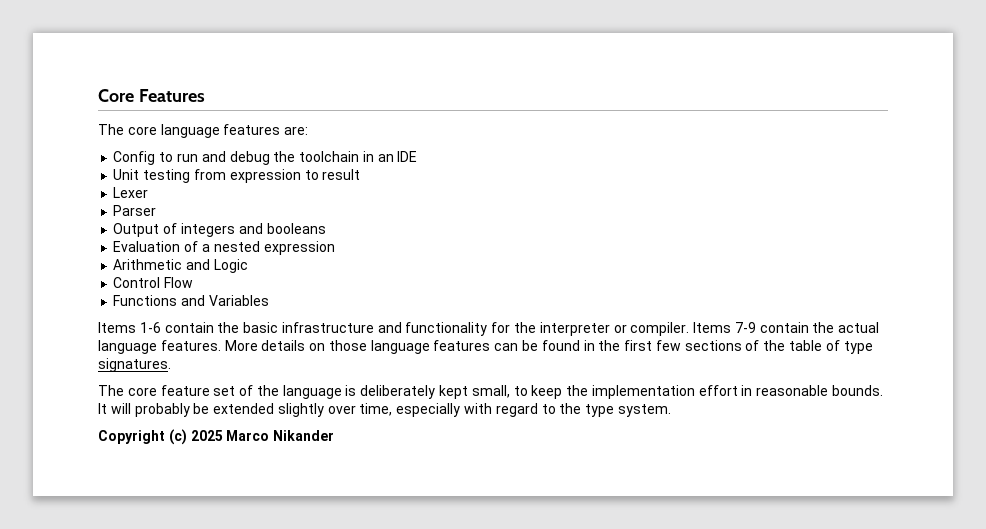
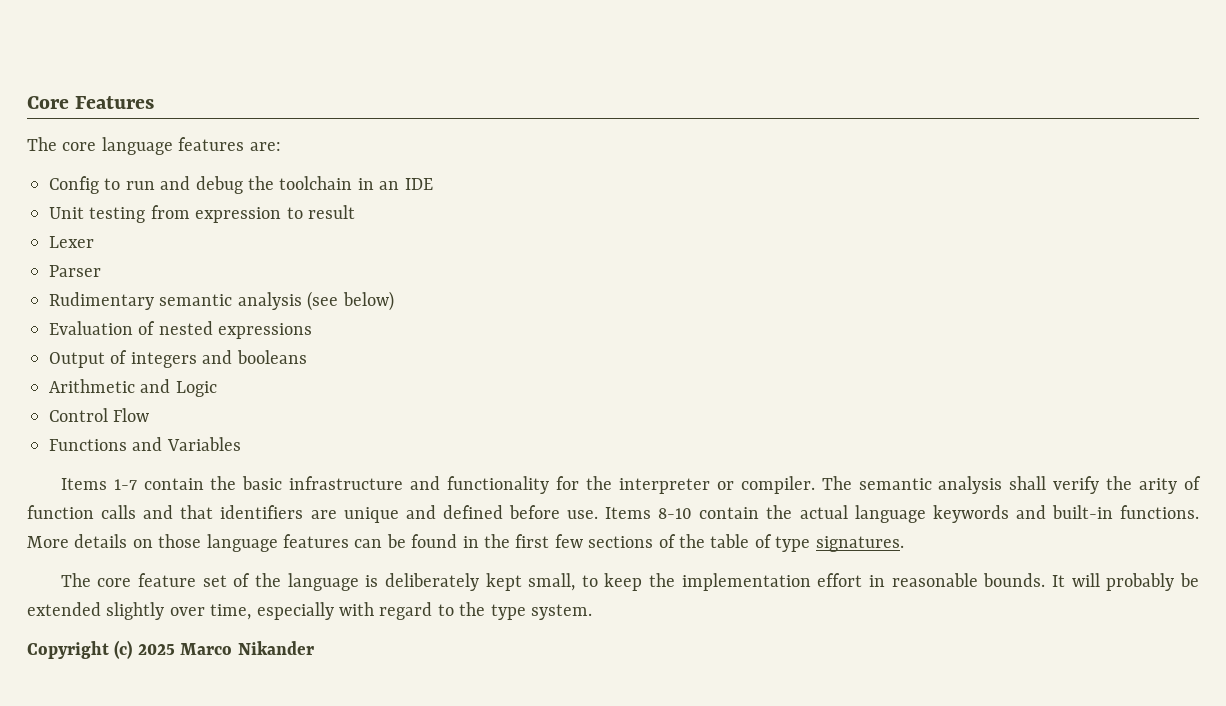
+ Rudimentary semantic analysis (see below)
+ Evaluation of nested expressions
- Evaluation of a nested expression
- Items 1-6 contain the basic infrastructure and functionality for the interpreter or compiler.
+ Items 1-7 contain the basic infrastructure and functionality for the interpreter or compiler.
- Items 7-9 contain the actual language features.
+ The semantic analysis shall verify the arity of function calls and that identifiers are unique and defined before use. Items 8-10 contain the actual language keywords and built-in functions.

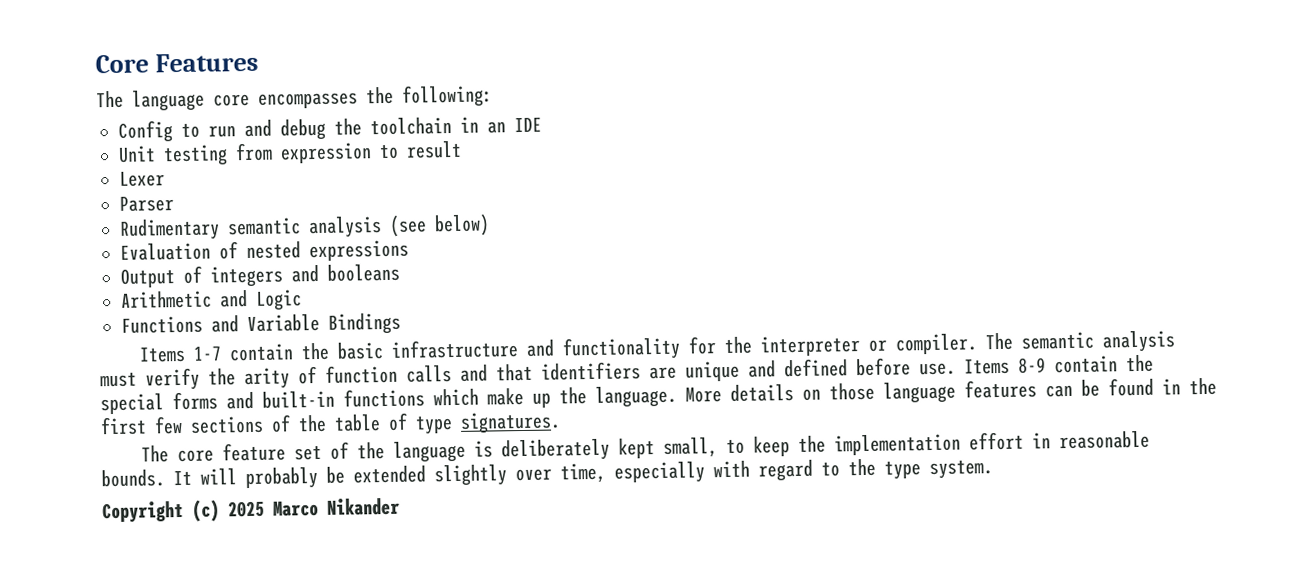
- The core language features are:
+ The language core encompasses the following:
- Control Flow
- Functions and Variables
+ Functions and Variable Bindings
- The semantic analysis shall verify the arity of function calls and that identifiers are unique and defined before use.
+ The semantic analysis must verify the arity of function calls and that identifiers are unique and defined before use.
- Items 8-10 contain the actual language keywords and built-in functions.
+ Items 8-9 contain the special forms and built-in functions which make up the language.

